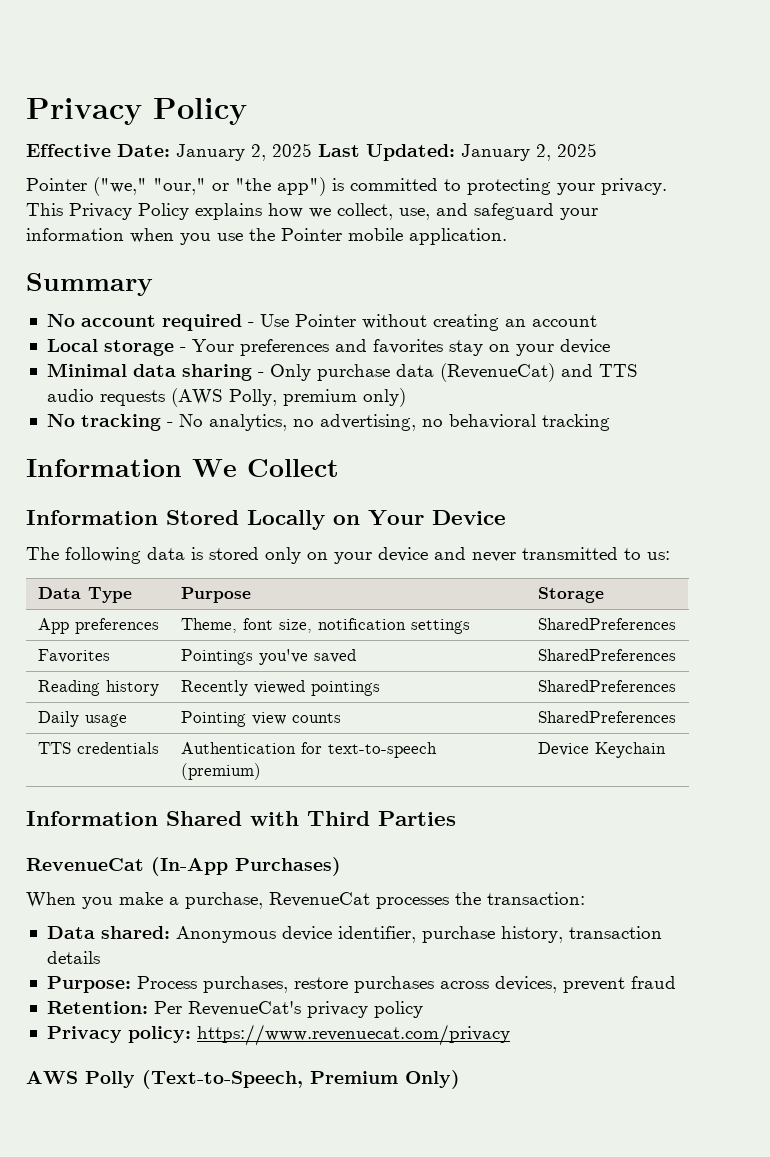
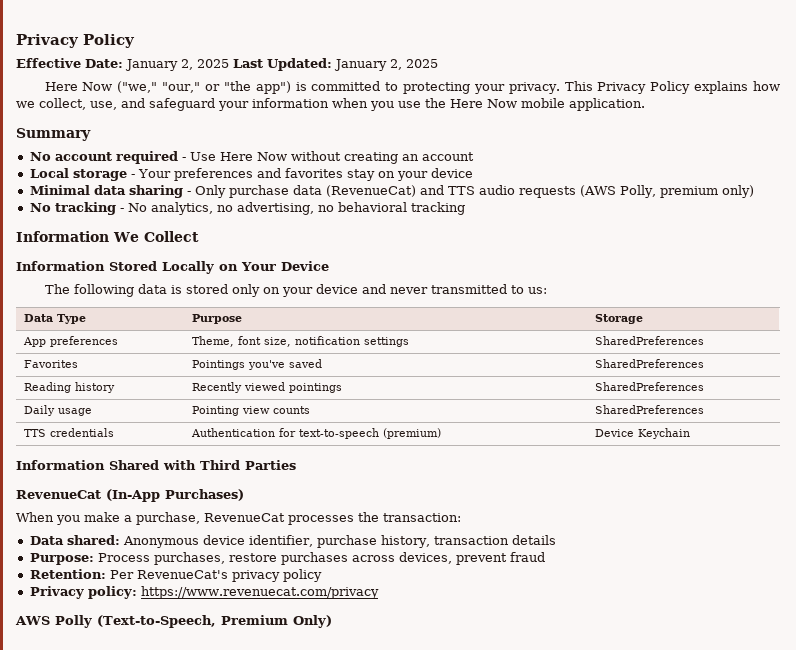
- Pointer ("we," "our," or "the app") is committed to protecting your privacy.
+ Here Now ("we," "our," or "the app") is committed to protecting your privacy.
- This Privacy Policy explains how we collect, use, and safeguard your information when you use the Pointer mobile application.
+ This Privacy Policy explains how we collect, use, and safeguard your information when you use the Here Now mobile application.
- No account required - Use Pointer without creating an account
+ No account required - Use Here Now without creating an account

